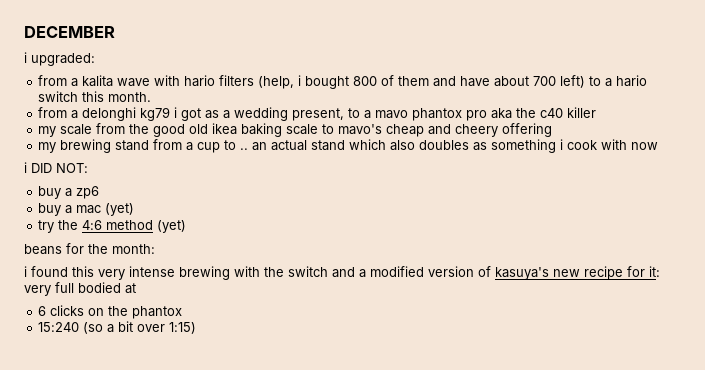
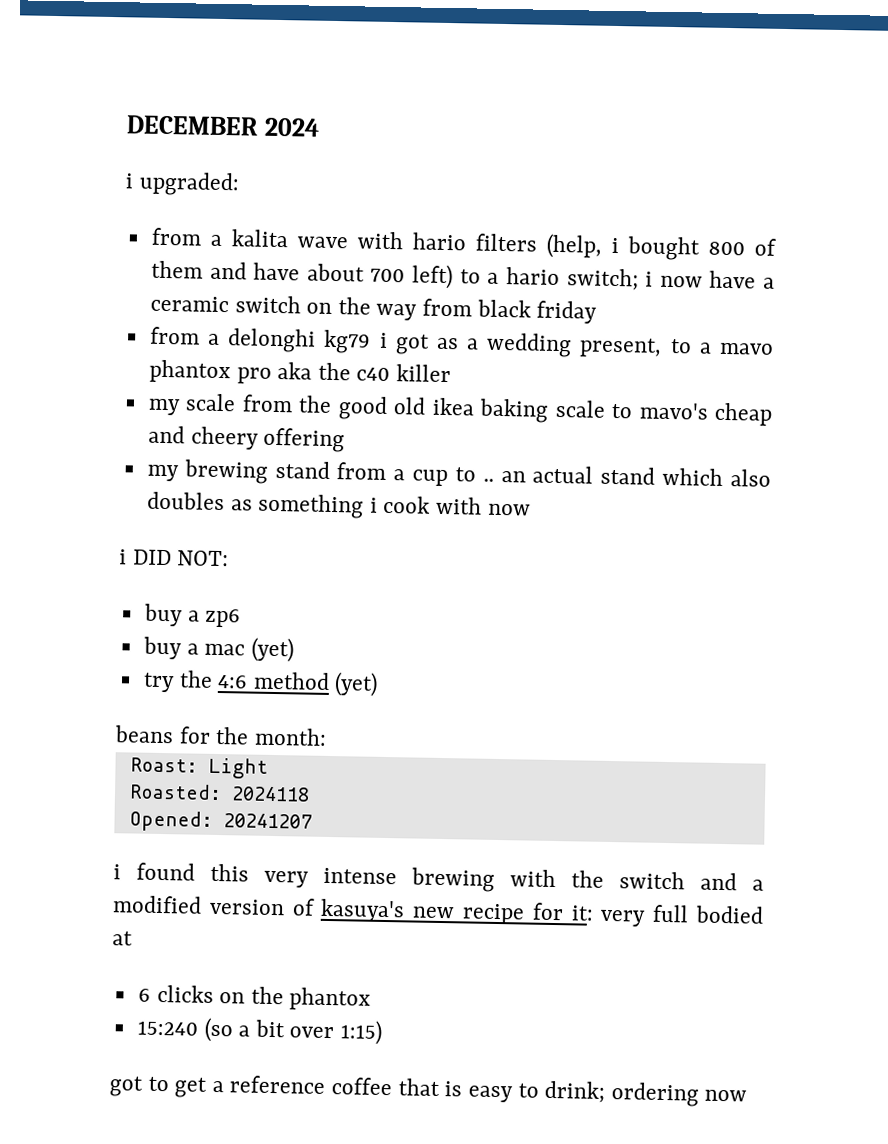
- DECEMBER
+ DECEMBER 2024
- from a kalita wave with hario filters (help, i bought 800 of them and have about 700 left) to a hario switch this month.
+ from a kalita wave with hario filters (help, i bought 800 of them and have about 700 left) to a hario switch; i now have a ceramic switch on the way from black friday
+ Roast: Light
+ Roasted: 2024118
+ Opened: 20241207
+ got to get a reference coffee that is easy to drink; ordering now

